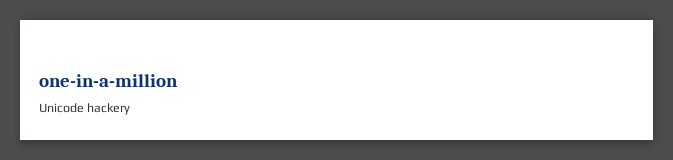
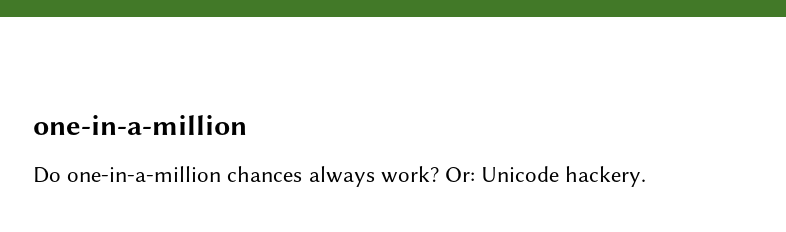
- Unicode hackery
+ Do one-in-a-million chances always work? Or: Unicode hackery.

